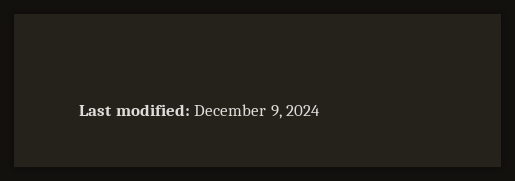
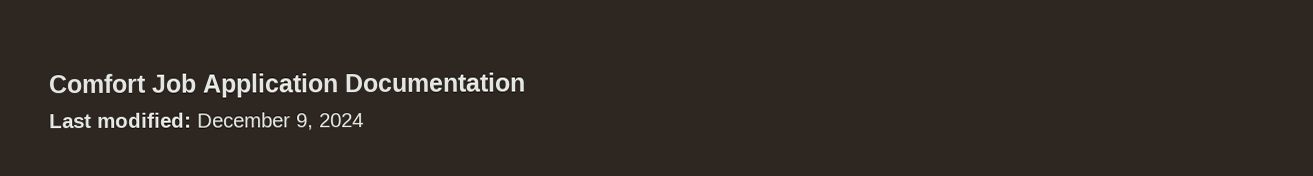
+ Comfort Job Application Documentation

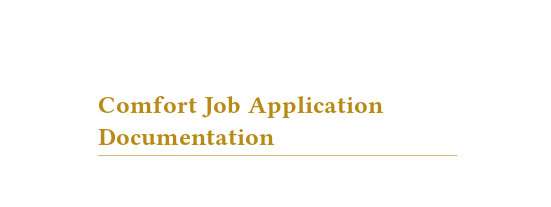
- Last modified: December 9, 2024

